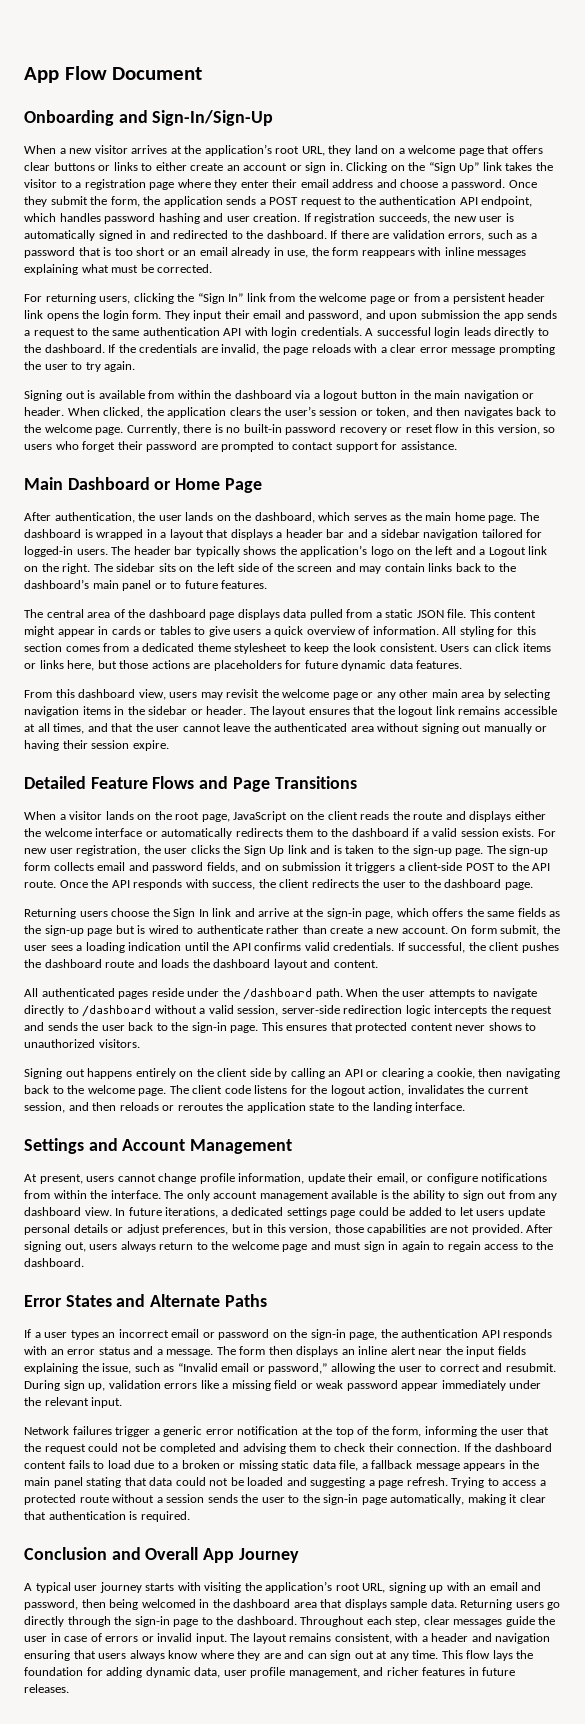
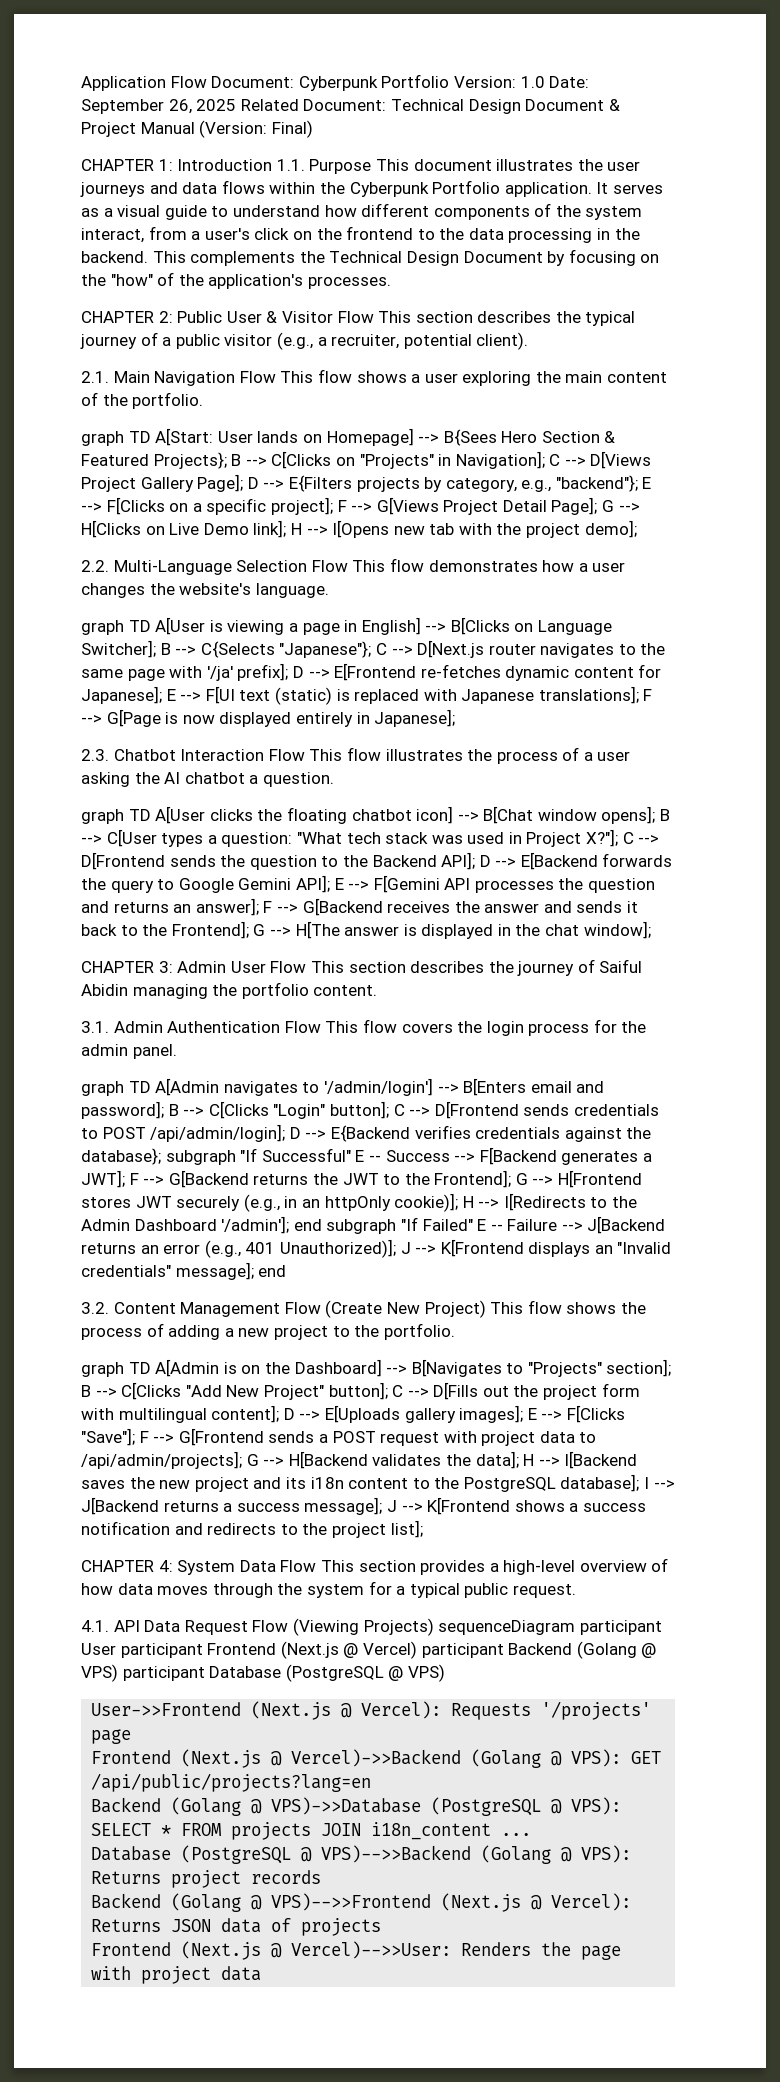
- App Flow Document
- Onboarding and Sign-In/Sign-Up
- When a new visitor arrives at the application’s root URL, they land on a welcome page that offers clear buttons or links to either create an account or sign in. Clicking on the “Sign Up” link takes the visitor to a registration page where they enter their email address and choose a password. Once they submit the form, the application sends a POST request to the authentication API endpoint, which handles password hashing and user creation. If registration succeeds, the new user is automatically signed in and redirected to the dashboard. If there are validation errors, such as a password that is too short or an email already in use, the form reappears with inline messages explaining what must be corrected.
- For returning users, clicking the “Sign In” link from the welcome page or from a persistent header link opens the login form. They input their email and password, and upon submission the app sends a request to the same authentication API with login credentials. A successful login leads directly to the dashboard. If the credentials are invalid, the page reloads with a clear error message prompting the user to try again.
- Signing out is available from within the dashboard via a logout button in the main navigation or header. When clicked, the application clears the user’s session or token, and then navigates back to the welcome page. Currently, there is no built-in password recovery or reset flow in this version, so users who forget their password are prompted to contact support for assistance.
- Main Dashboard or Home Page
- After authentication, the user lands on the dashboard, which serves as the main home page. The dashboard is wrapped in a layout that displays a header bar and a sidebar navigation tailored for logged-in users. The header bar typically shows the application’s logo on the left and a Logout link on the right. The sidebar sits on the left side of the screen and may contain links back to the dashboard’s main panel or to future features.
- The central area of the dashboard page displays data pulled from a static JSON file. This content might appear in cards or tables to give users a quick overview of information. All styling for this section comes from a dedicated theme stylesheet to keep the look consistent. Users can click items or links here, but those actions are placeholders for future dynamic data features.
- From this dashboard view, users may revisit the welcome page or any other main area by selecting navigation items in the sidebar or header. The layout ensures that the logout link remains accessible at all times, and that the user cannot leave the authenticated area without signing out manually or having their session expire.
- Detailed Feature Flows and Page Transitions
- When a visitor lands on the root page, JavaScript on the client reads the route and displays either the welcome interface or automatically redirects them to the dashboard if a valid session exists. For new user registration, the user clicks the Sign Up link and is taken to the sign-up page. The sign-up form collects email and password fields, and on submission it triggers a client-side POST to the API route. Once the API responds with success, the client redirects the user to the dashboard page.
- Returning users choose the Sign In link and arrive at the sign-in page, which offers the same fields as the sign-up page but is wired to authenticate rather than create a new account. On form submit, the user sees a loading indication until the API confirms valid credentials. If successful, the client pushes the dashboard route and loads the dashboard layout and content.
- All authenticated pages reside under the /dashboard path. When the user attempts to navigate directly to /dashboard without a valid session, server-side redirection logic intercepts the request and sends the user back to the sign-in page. This ensures that protected content never shows to unauthorized visitors.
- Signing out happens entirely on the client side by calling an API or clearing a cookie, then navigating back to the welcome page. The client code listens for the logout action, invalidates the current session, and then reloads or reroutes the application state to the landing interface.
- Settings and Account Management
- At present, users cannot change profile information, update their email, or configure notifications from within the interface. The only account management available is the ability to sign out from any dashboard view. In future iterations, a dedicated settings page could be added to let users update personal details or adjust preferences, but in this version, those capabilities are not provided. After signing out, users always return to the welcome page and must sign in again to regain access to the dashboard.
- Error States and Alternate Paths
- If a user types an incorrect email or password on the sign-in page, the authentication API responds with an error status and a message. The form then displays an inline alert near the input fields explaining the issue, such as “Invalid email or password,” allowing the user to correct and resubmit. During sign up, validation errors like a missing field or weak password appear immediately under the relevant input.
- Network failures trigger a generic error notification at the top of the form, informing the user that the request could not be completed and advising them to check their connection. If the dashboard content fails to load due to a broken or missing static data file, a fallback message appears in the main panel stating that data could not be loaded and suggesting a page refresh. Trying to access a protected route without a session sends the user to the sign-in page automatically, making it clear that authentication is required.
- Conclusion and Overall App Journey
- A typical user journey starts with visiting the application’s root URL, signing up with an email and password, then being welcomed in the dashboard area that displays sample data. Returning users go directly through the sign-in page to the dashboard. Throughout each step, clear messages guide the user in case of errors or invalid input. The layout remains consistent, with a header and navigation ensuring that users always know where they are and can sign out at any time. This flow lays the foundation for adding dynamic data, user profile management, and richer features in future releases.
+ Application Flow Document: Cyberpunk Portfolio Version: 1.0 Date: September 26, 2025 Related Document: Technical Design Document & Project Manual (Version: Final)
+ CHAPTER 1: Introduction 1.1. Purpose This document illustrates the user journeys and data flows within the Cyberpunk Portfolio application. It serves as a visual guide to understand how different components of the system interact, from a user's click on the frontend to the data processing in the backend. This complements the Technical Design Document by focusing on the "how" of the application's processes.
+ CHAPTER 2: Public User & Visitor Flow This section describes the typical journey of a public visitor (e.g., a recruiter, potential client).
+ 2.1. Main Navigation Flow This flow shows a user exploring the main content of the portfolio.
+ graph TD A[Start: User lands on Homepage] --> B{Sees Hero Section & Featured Projects}; B --> C[Clicks on "Projects" in Navigation]; C --> D[Views Project Gallery Page]; D --> E{Filters projects by category, e.g., "backend"}; E --> F[Clicks on a specific project]; F --> G[Views Project Detail Page]; G --> H[Clicks on Live Demo link]; H --> I[Opens new tab with the project demo];
+ 2.2. Multi-Language Selection Flow This flow demonstrates how a user changes the website's language.
+ graph TD A[User is viewing a page in English] --> B[Clicks on Language Switcher]; B --> C{Selects "Japanese"}; C --> D[Next.js router navigates to the same page with '/ja' prefix]; D --> E[Frontend re-fetches dynamic content for Japanese]; E --> F[UI text (static) is replaced with Japanese translations]; F --> G[Page is now displayed entirely in Japanese];
+ 2.3. Chatbot Interaction Flow This flow illustrates the process of a user asking the AI chatbot a question.
+ graph TD A[User clicks the floating chatbot icon] --> B[Chat window opens]; B --> C[User types a question: "What tech stack was used in Project X?"]; C --> D[Frontend sends the question to the Backend API]; D --> E[Backend forwards the query to Google Gemini API]; E --> F[Gemini API processes the question and returns an answer]; F --> G[Backend receives the answer and sends it back to the Frontend]; G --> H[The answer is displayed in the chat window];
+ CHAPTER 3: Admin User Flow This section describes the journey of Saiful Abidin managing the portfolio content.
+ 3.1. Admin Authentication Flow This flow covers the login process for the admin panel.
+ graph TD A[Admin navigates to '/admin/login'] --> B[Enters email and password]; B --> C[Clicks "Login" button]; C --> D[Frontend sends credentials to POST /api/admin/login]; D --> E{Backend verifies credentials against the database}; subgraph "If Successful" E -- Success --> F[Backend generates a JWT]; F --> G[Backend returns the JWT to the Frontend]; G --> H[Frontend stores JWT securely (e.g., in an httpOnly cookie)]; H --> I[Redirects to the Admin Dashboard '/admin']; end subgraph "If Failed" E -- Failure --> J[Backend returns an error (e.g., 401 Unauthorized)]; J --> K[Frontend displays an "Invalid credentials" message]; end
+ 3.2. Content Management Flow (Create New Project) This flow shows the process of adding a new project to the portfolio.
+ graph TD A[Admin is on the Dashboard] --> B[Navigates to "Projects" section]; B --> C[Clicks "Add New Project" button]; C --> D[Fills out the project form with multilingual content]; D --> E[Uploads gallery images]; E --> F[Clicks "Save"]; F --> G[Frontend sends a POST request with project data to /api/admin/projects]; G --> H[Backend validates the data]; H --> I[Backend saves the new project and its i18n content to the PostgreSQL database]; I --> J[Backend returns a success message]; J --> K[Frontend shows a success notification and redirects to the project list];
+ CHAPTER 4: System Data Flow This section provides a high-level overview of how data moves through the system for a typical public request.
+ 4.1. API Data Request Flow (Viewing Projects) sequenceDiagram participant User participant Frontend (Next.js @ Vercel) participant Backend (Golang @ VPS) participant Database (PostgreSQL @ VPS)
+ User->>Frontend (Next.js @ Vercel): Requests '/projects' page
+ Frontend (Next.js @ Vercel)->>Backend (Golang @ VPS): GET /api/public/projects?lang=en
+ Backend (Golang @ VPS)->>Database (PostgreSQL @ VPS): SELECT * FROM projects JOIN i18n_content ...
+ Database (PostgreSQL @ VPS)-->>Backend (Golang @ VPS): Returns project records
+ Backend (Golang @ VPS)-->>Frontend (Next.js @ Vercel): Returns JSON data of projects
+ Frontend (Next.js @ Vercel)-->>User: Renders the page with project data

